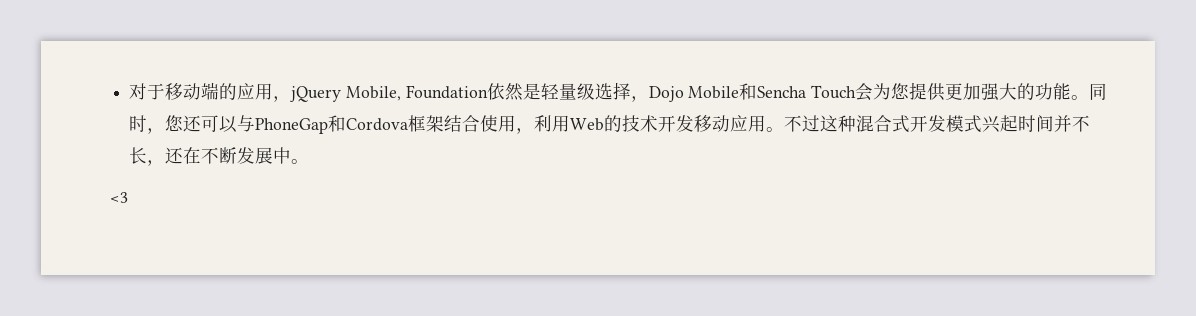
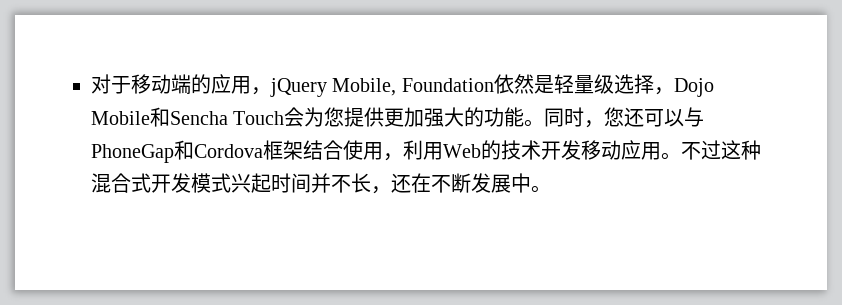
- <3

